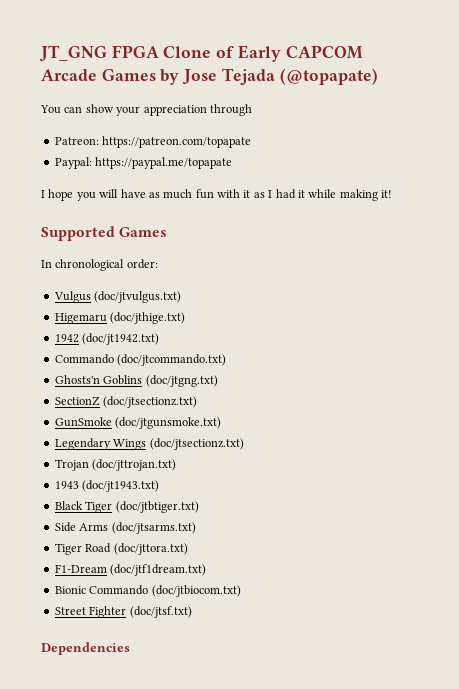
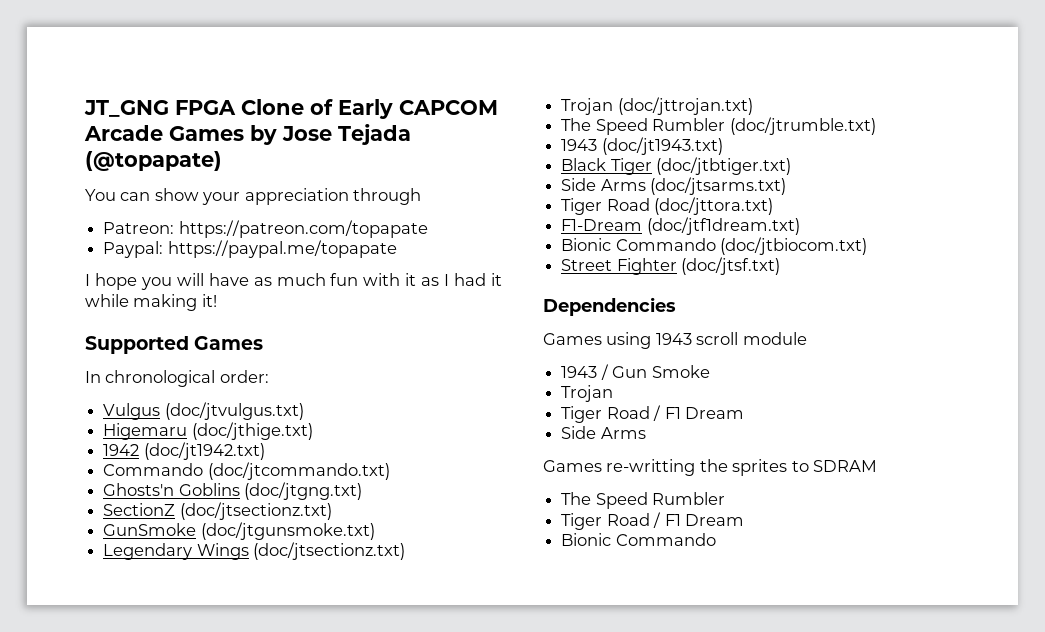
+ The Speed Rumbler (doc/jtrumble.txt)
+ Games using 1943 scroll module
+ 1943 / Gun Smoke
+ Trojan
+ Tiger Road / F1 Dream
+ Side Arms
+ Games re-writting the sprites to SDRAM
+ The Speed Rumbler
+ Tiger Road / F1 Dream
+ Bionic Commando

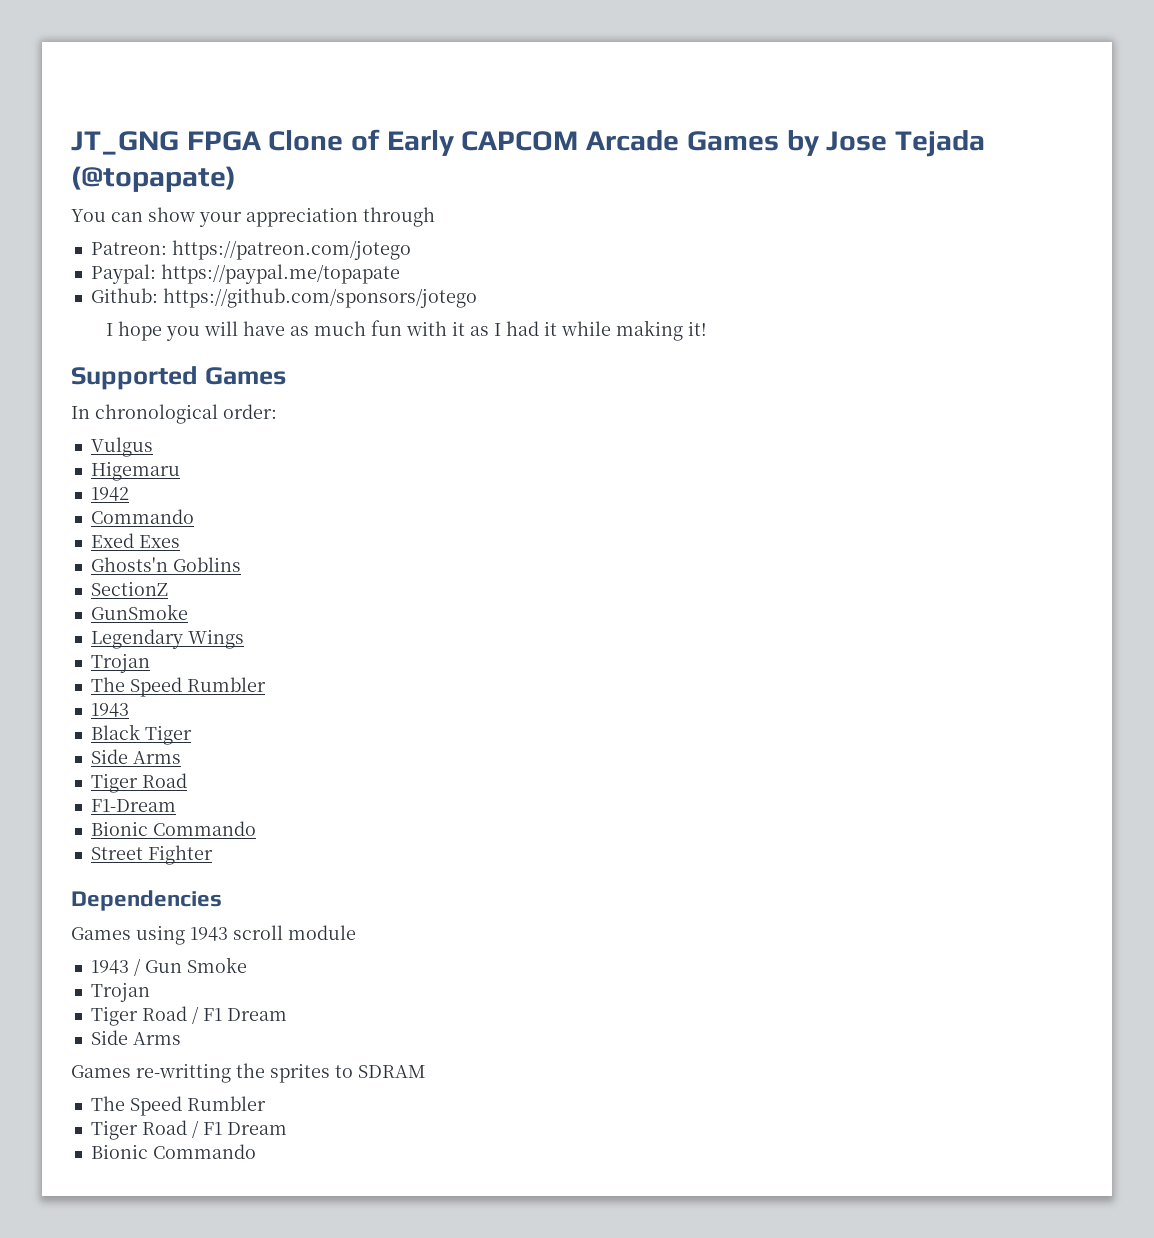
- Patreon: https://patreon.com/topapate
+ Patreon: https://patreon.com/jotego
+ Github: https://github.com/sponsors/jotego
- Vulgus (doc/jtvulgus.txt)
+ Vulgus
- Higemaru (doc/jthige.txt)
+ Higemaru
- 1942 (doc/jt1942.txt)
- Commando (doc/jtcommando.txt)
+ 1942
+ Commando
+ Exed Exes
- Ghosts'n Goblins (doc/jtgng.txt)
+ Ghosts'n Goblins
- SectionZ (doc/jtsectionz.txt)
+ SectionZ
- GunSmoke (doc/jtgunsmoke.txt)
+ GunSmoke
- Legendary Wings (doc/jtsectionz.txt)
- Trojan (doc/jttrojan.txt)
- The Speed Rumbler (doc/jtrumble.txt)
- 1943 (doc/jt1943.txt)
+ Legendary Wings
+ Trojan
+ The Speed Rumbler
+ 1943
- Black Tiger (doc/jtbtiger.txt)
- Side Arms (doc/jtsarms.txt)
- Tiger Road (doc/jttora.txt)
+ Black Tiger
+ Side Arms
+ Tiger Road
- F1-Dream (doc/jtf1dream.txt)
- Bionic Commando (doc/jtbiocom.txt)
+ F1-Dream
+ Bionic Commando
- Street Fighter (doc/jtsf.txt)
+ Street Fighter

